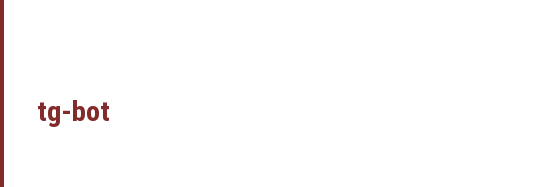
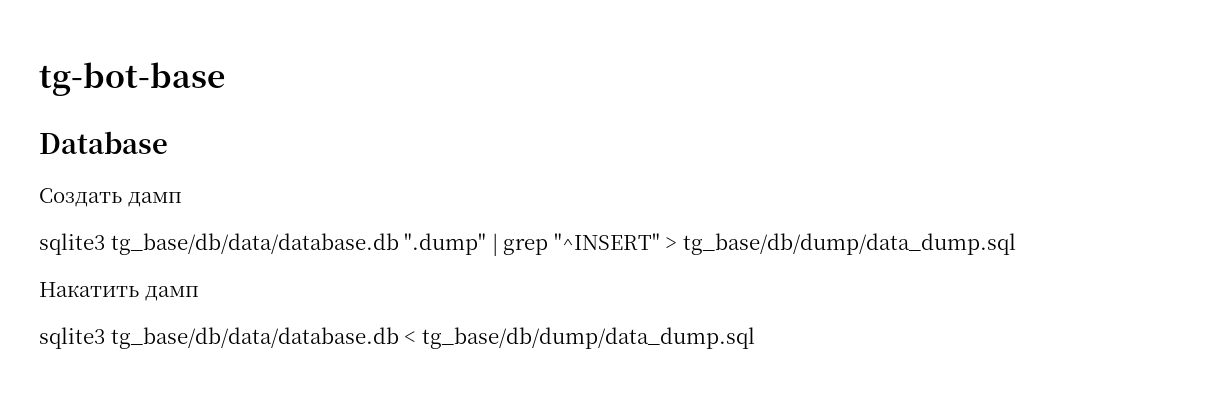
- tg-bot
+ tg-bot-base
+ Database
+ Создать дамп
+ sqlite3 tg_base/db/data/database.db ".dump" | grep "^INSERT" > tg_base/db/dump/data_dump.sql
+ Накатить дамп
+ sqlite3 tg_base/db/data/database.db < tg_base/db/dump/data_dump.sql

